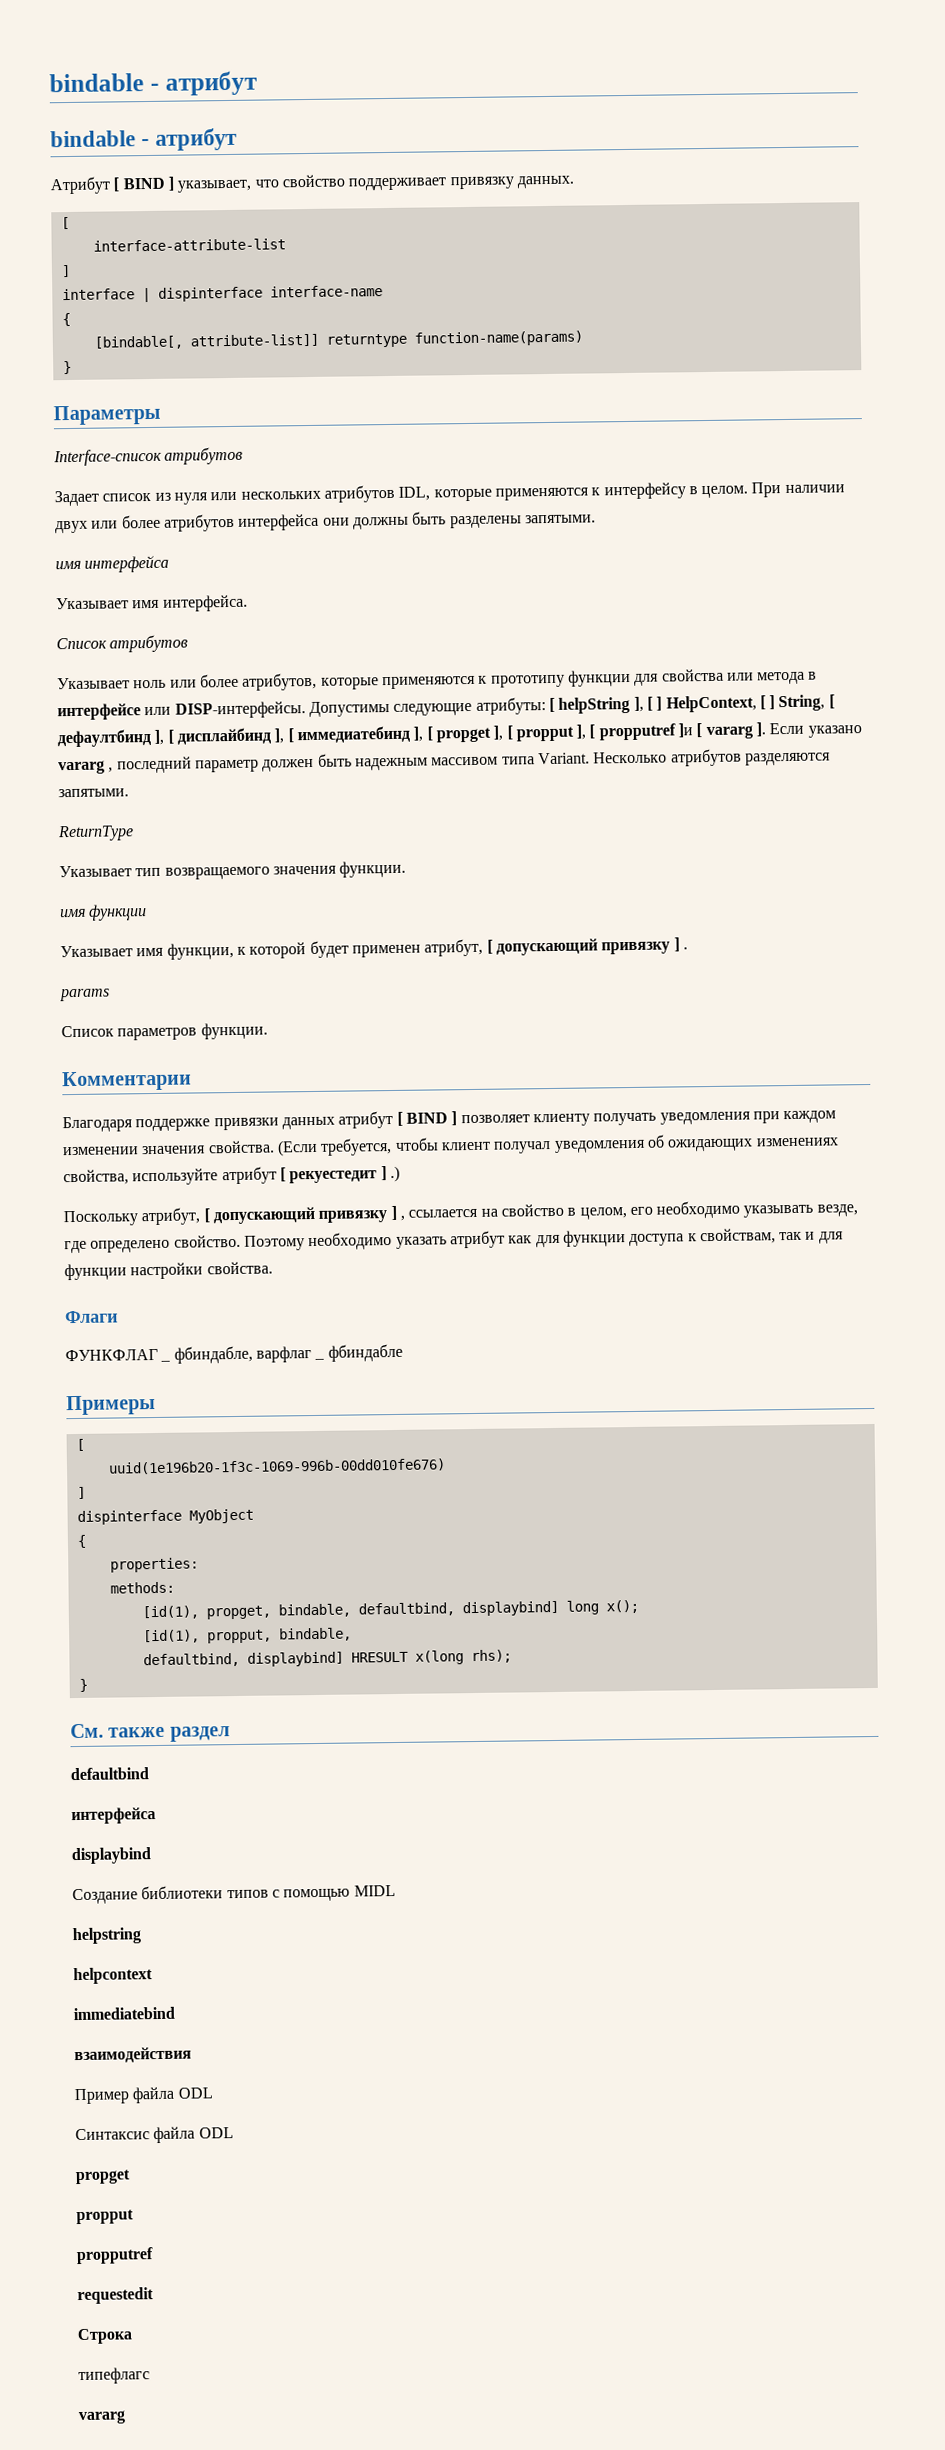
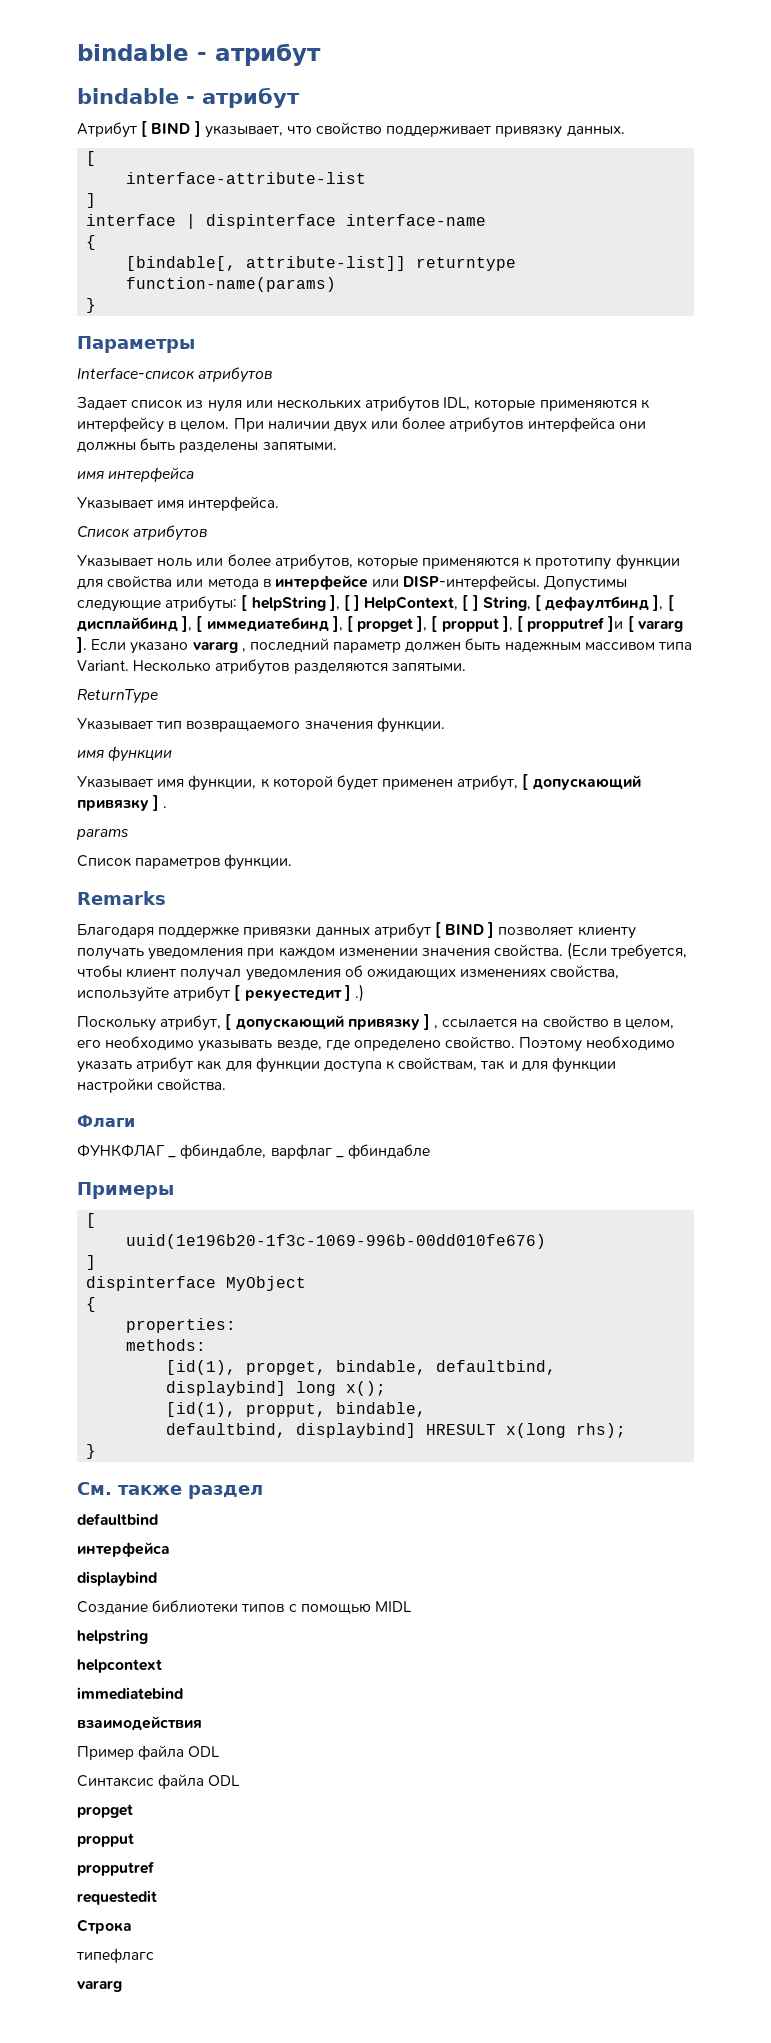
- Комментарии
+ Remarks

